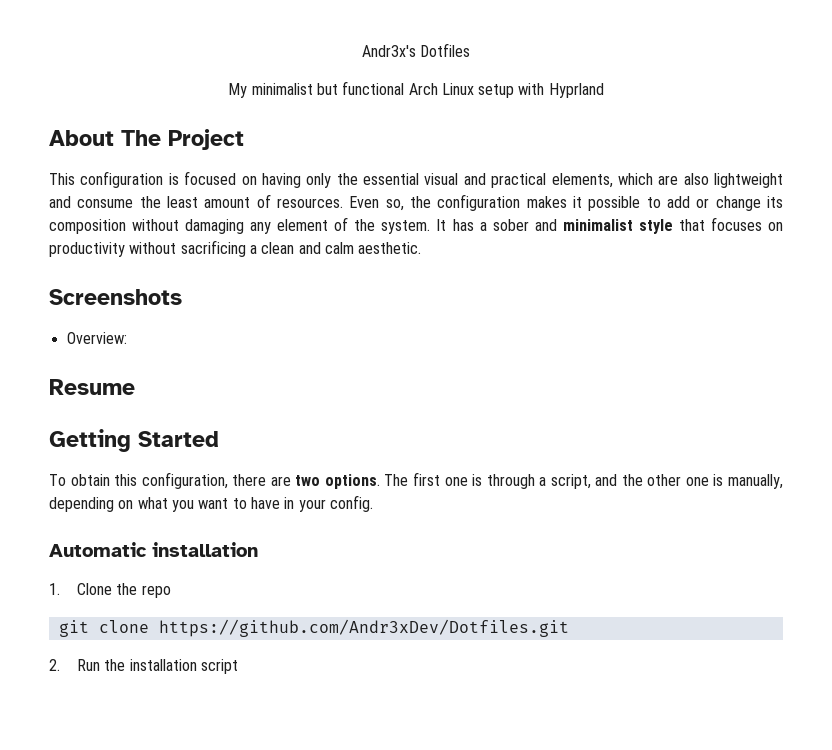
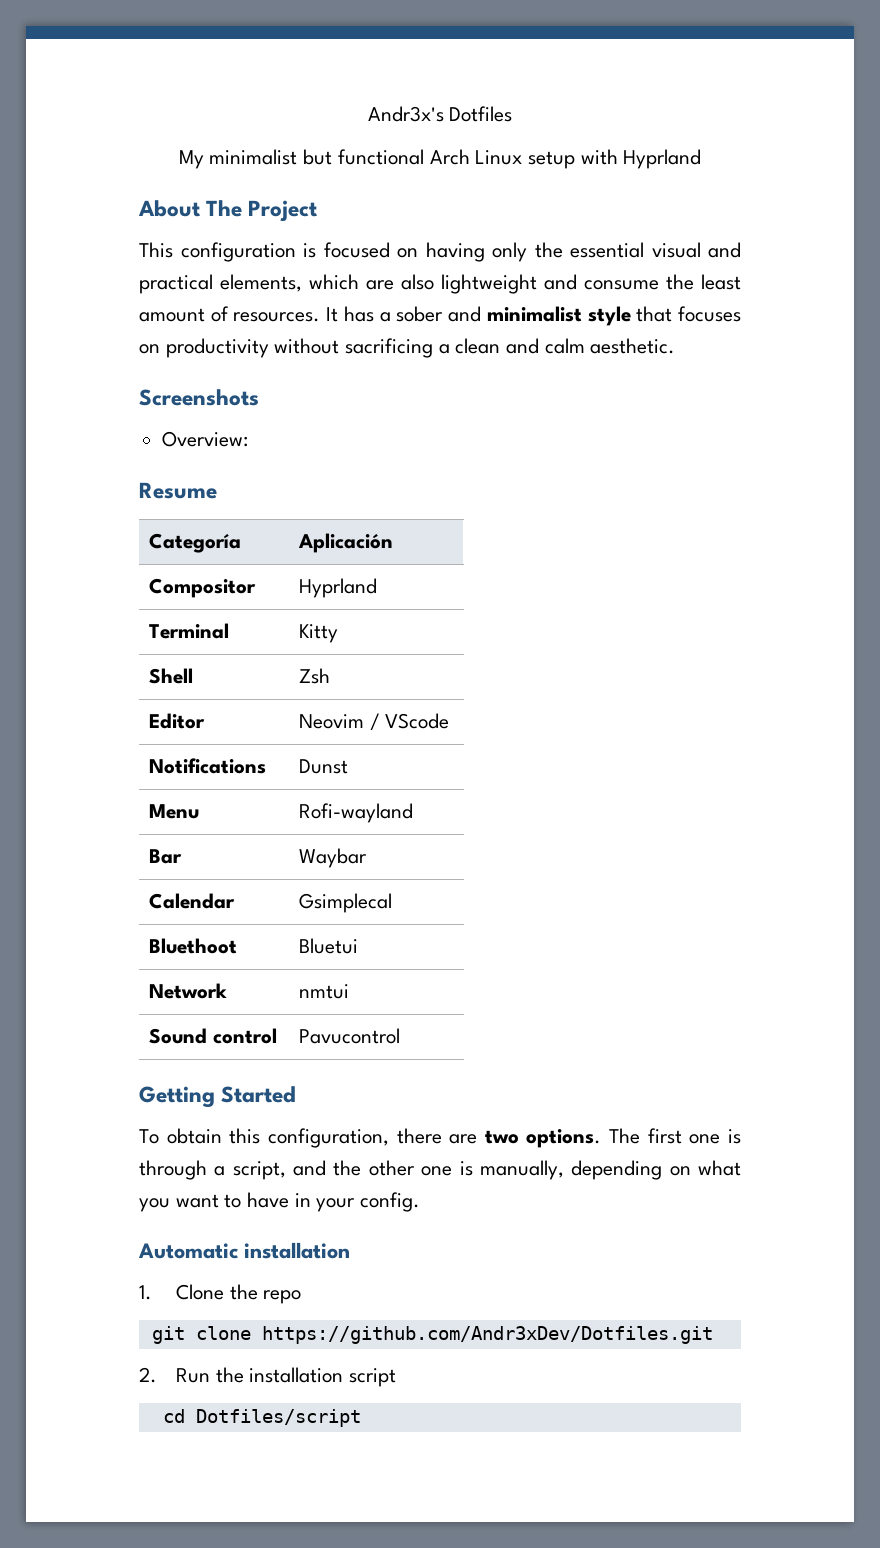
- Even so, the configuration makes it possible to add or change its composition without damaging any element of the system.
+ Categoría | Aplicación
+ Compositor | Hyprland
+ Terminal | Kitty
+ Shell | Zsh
+ Editor | Neovim / VScode
+ Notifications | Dunst
+ Menu | Rofi-wayland
+ Bar | Waybar
+ Calendar | Gsimplecal
+ Bluethoot | Bluetui
+ Network | nmtui
+ Sound control | Pavucontrol
+ cd Dotfiles/script

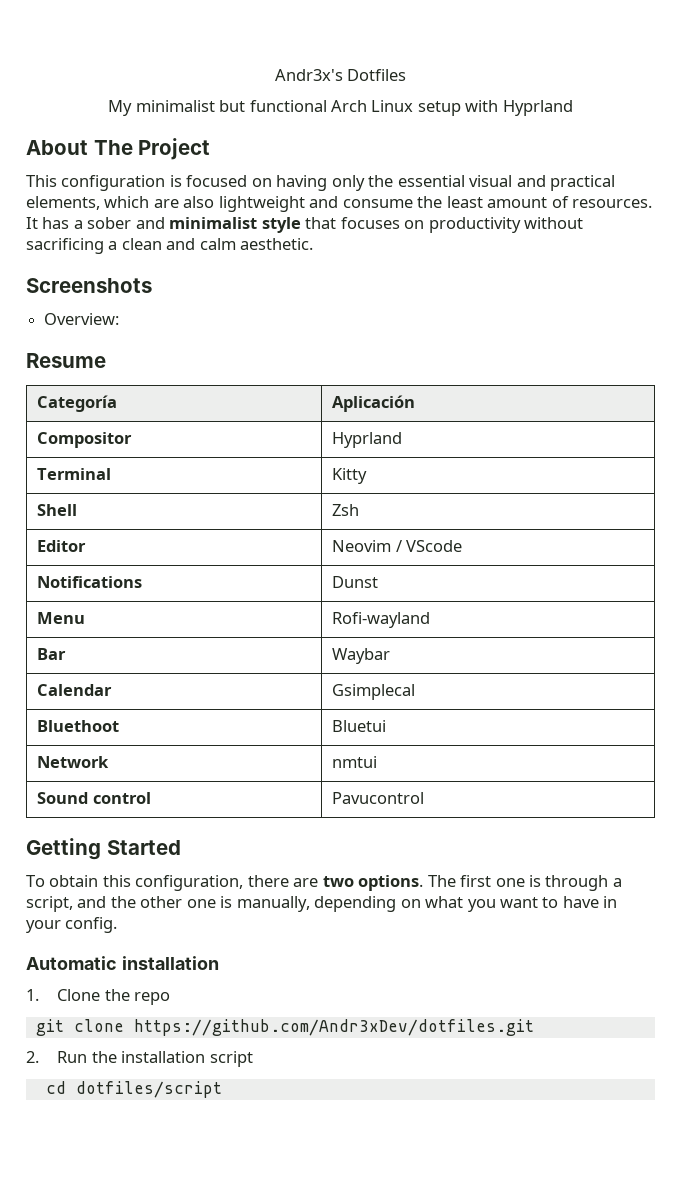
- git clone https://github.com/Andr3xDev/Dotfiles.git
+ git clone https://github.com/Andr3xDev/dotfiles.git
- cd Dotfiles/script
+ cd dotfiles/script

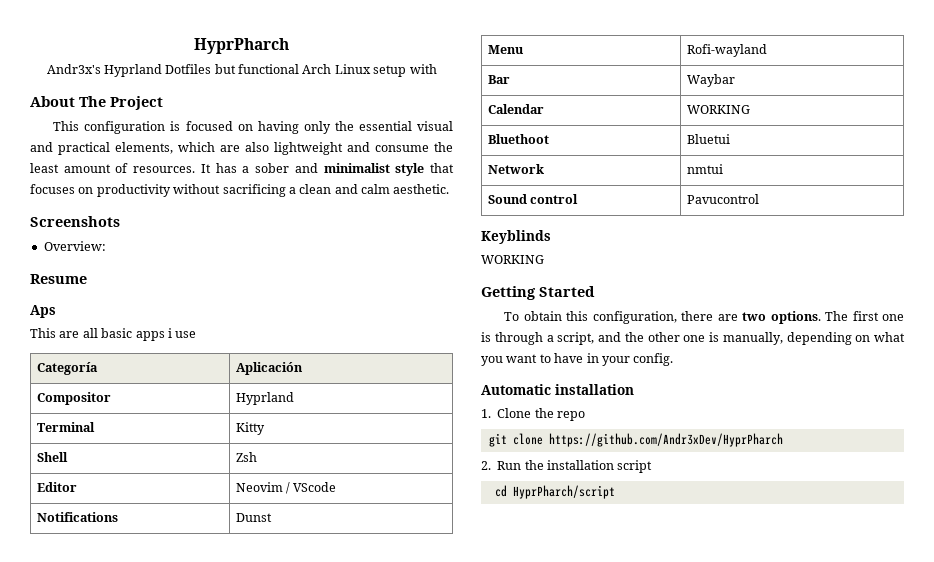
- Andr3x's Dotfiles
- My minimalist but functional Arch Linux setup with Hyprland
+ HyprPharch
+ Andr3x's Hyprland Dotfiles but functional Arch Linux setup with
+ Aps
+ This are all basic apps i use
- Calendar | Gsimplecal
+ Calendar | WORKING
+ Keyblinds
+ WORKING
- git clone https://github.com/Andr3xDev/dotfiles.git
+ git clone https://github.com/Andr3xDev/HyprPharch
- cd dotfiles/script
+ cd HyprPharch/script

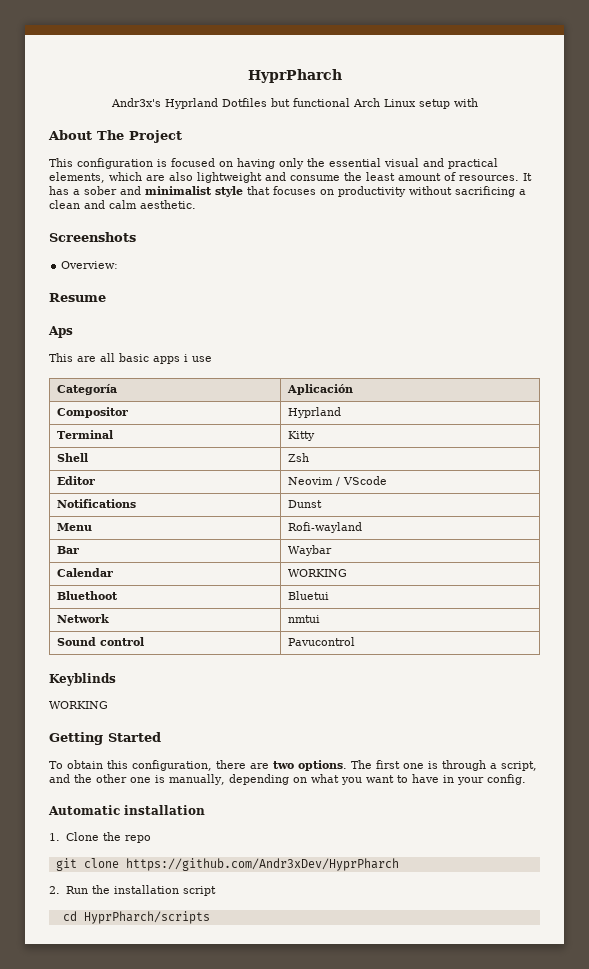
- cd HyprPharch/script
+ cd HyprPharch/scripts

